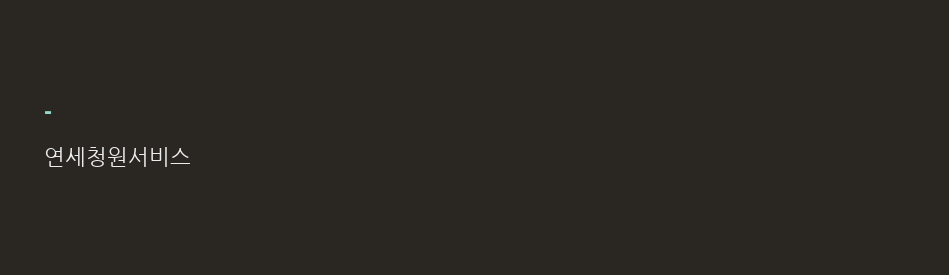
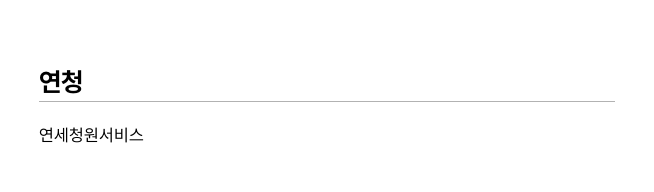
- -
+ 연청

